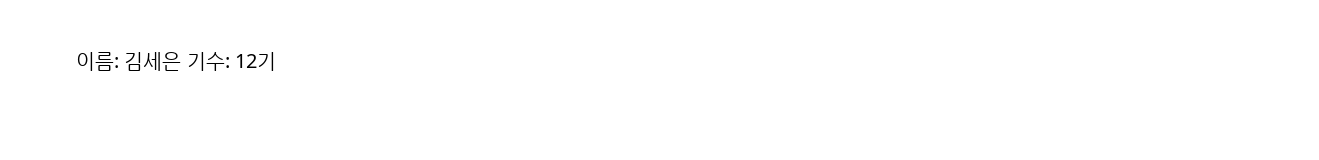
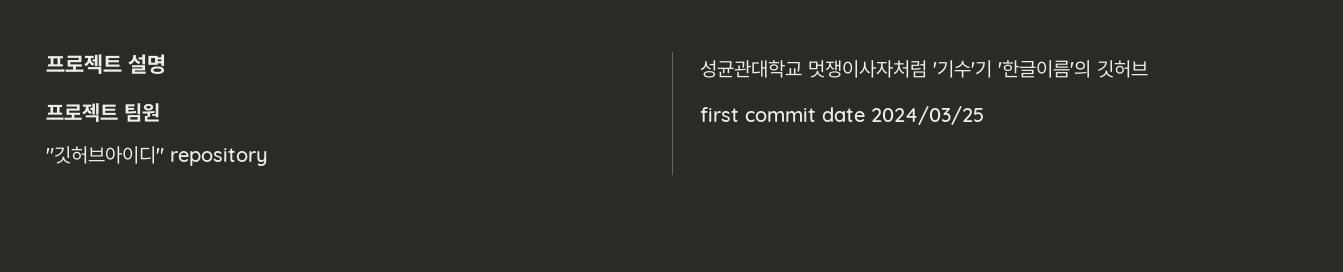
- 이름: 김세은 기수: 12기
+ 프로젝트 설명
+ 프로젝트 팀원
+ "깃허브아이디" repository
+ 성균관대학교 멋쟁이사자처럼 '기수'기 '한글이름'의 깃허브
+ first commit date 2024/03/25

